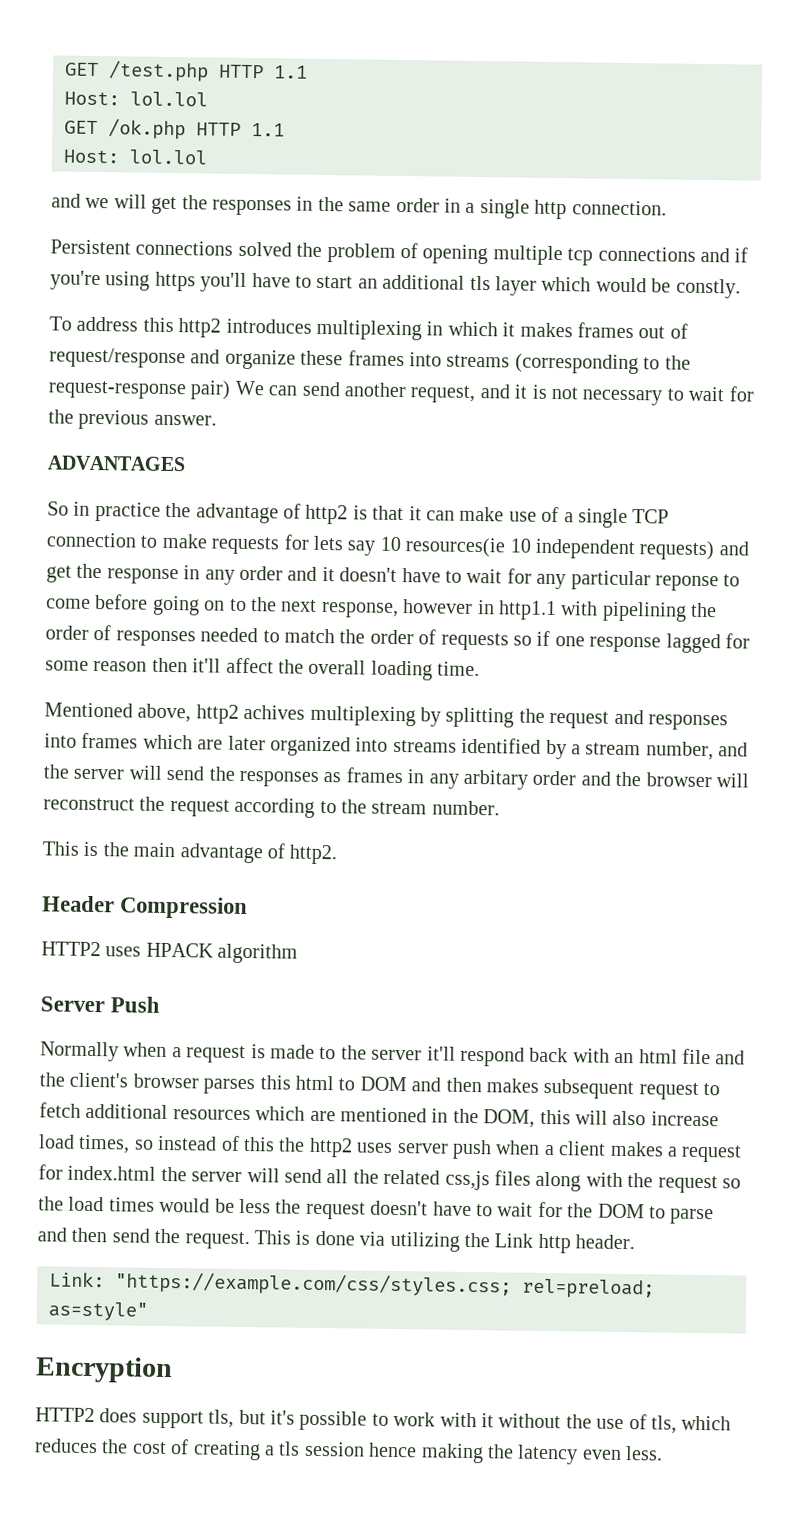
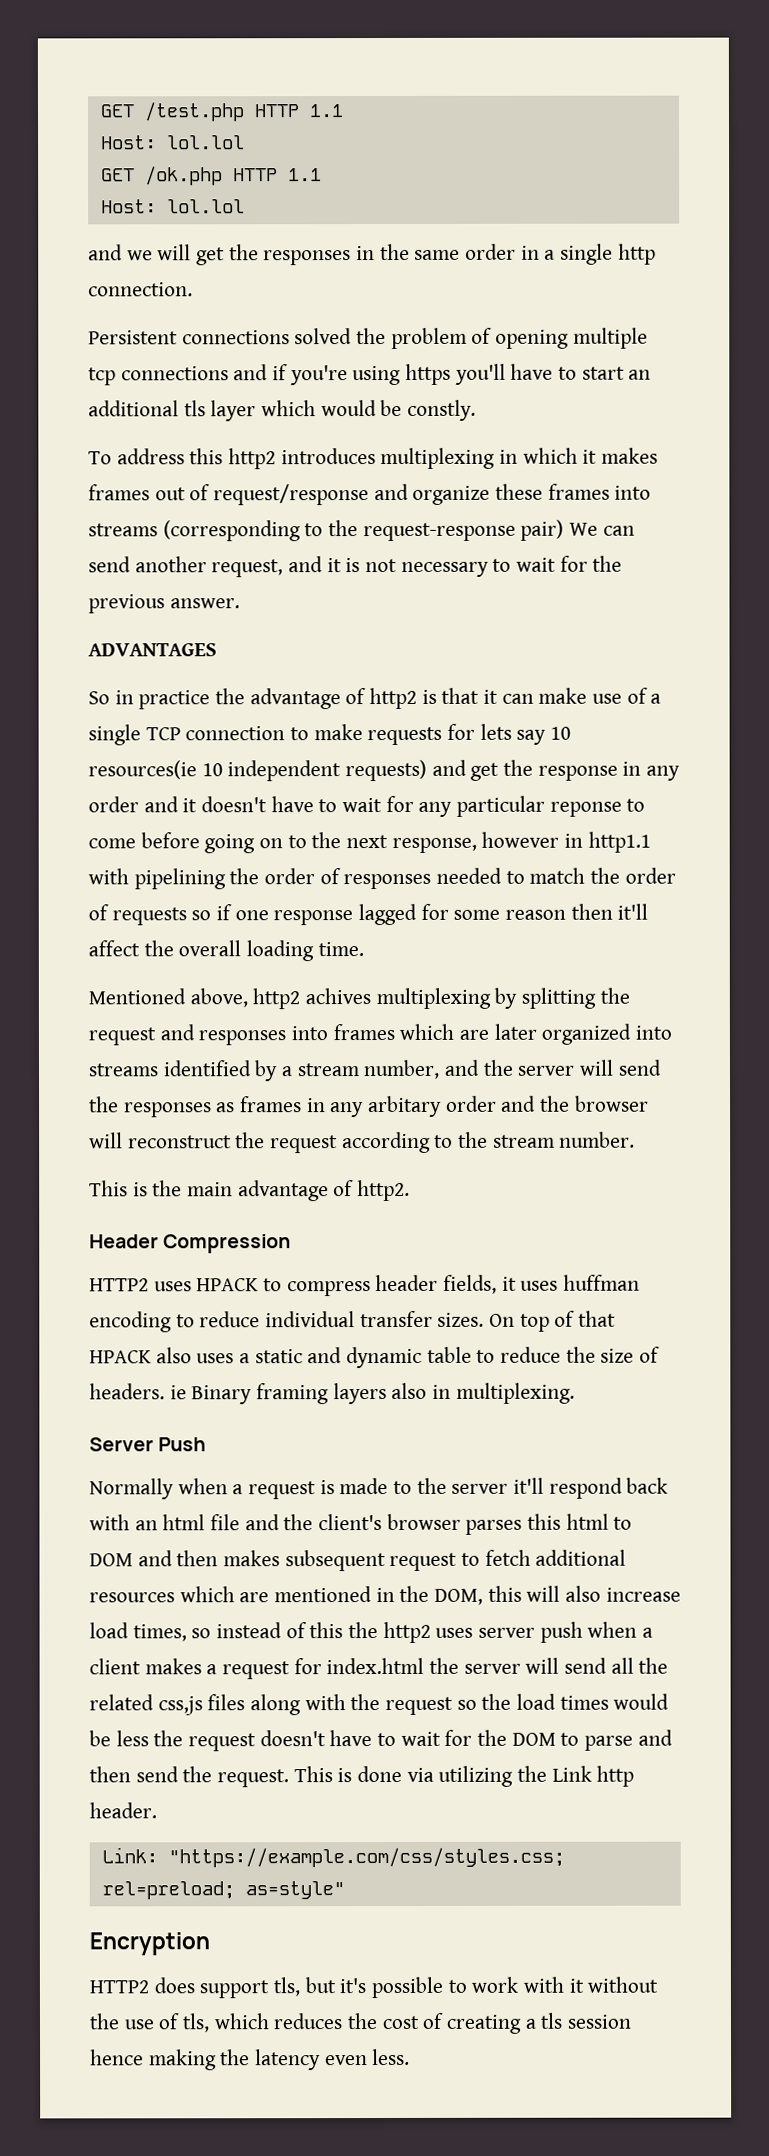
- HTTP2 uses HPACK algorithm
+ HTTP2 uses HPACK to compress header fields, it uses huffman encoding to reduce individual transfer sizes. On top of that HPACK also uses a static and dynamic table to reduce the size of headers. ie Binary framing layers also in multiplexing.

